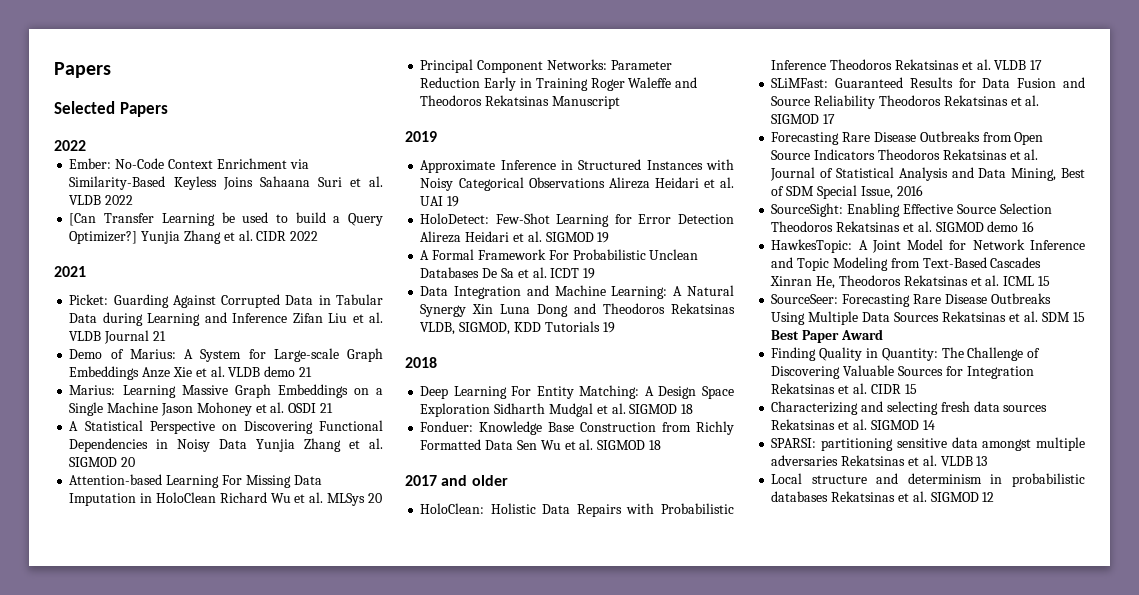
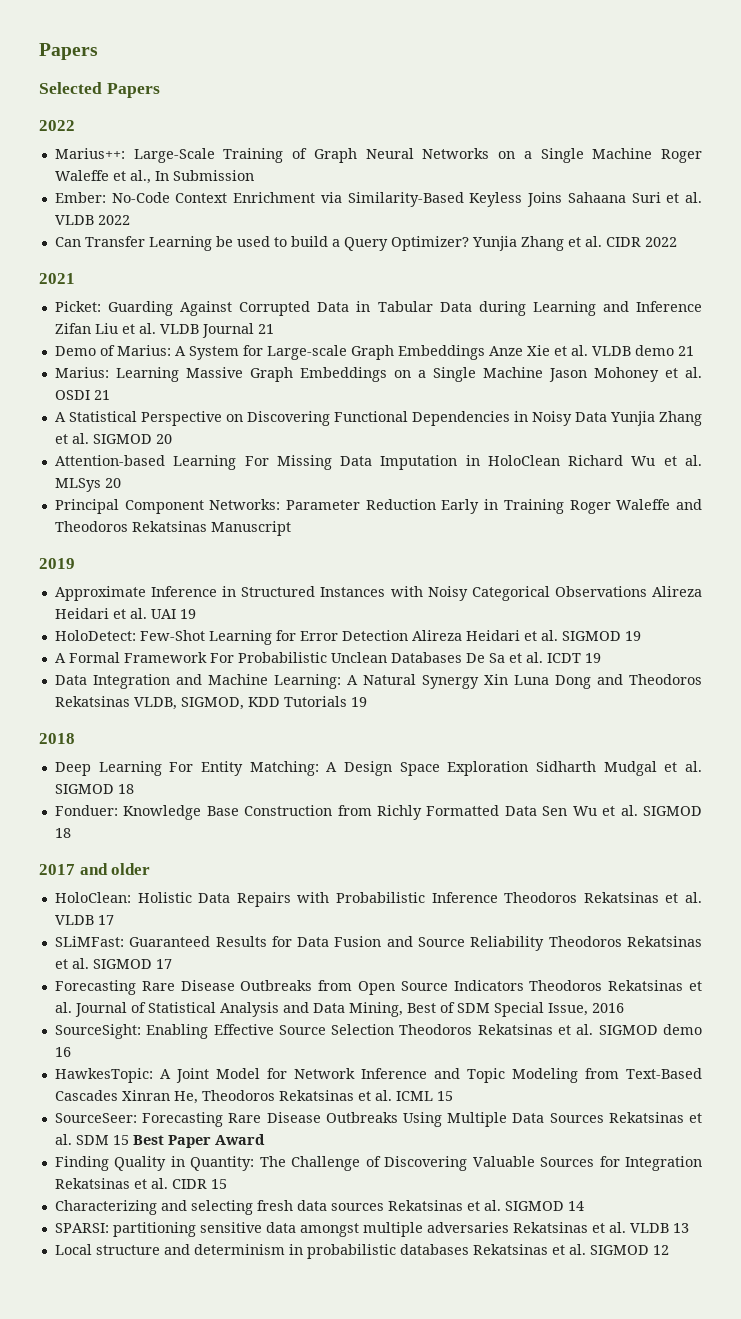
+ Marius++: Large-Scale Training of Graph Neural Networks on a Single Machine Roger Waleffe et al., In Submission
- [Can Transfer Learning be used to build a Query Optimizer?]
+ Can Transfer Learning be used to build a Query Optimizer?

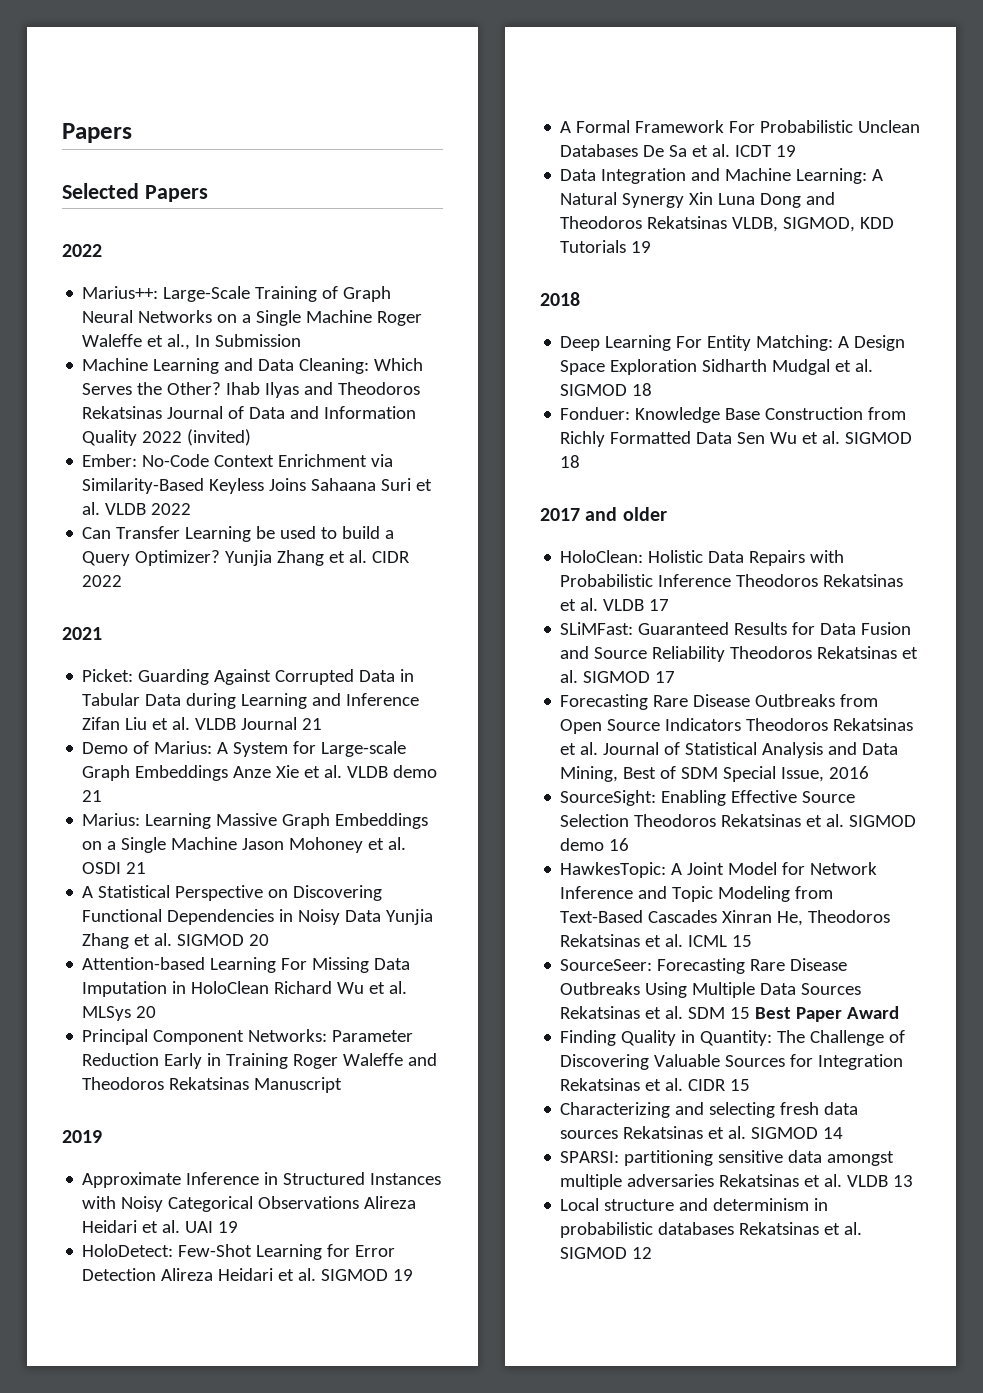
+ Machine Learning and Data Cleaning: Which Serves the Other? Ihab Ilyas and Theodoros Rekatsinas Journal of Data and Information Quality 2022 (invited)

